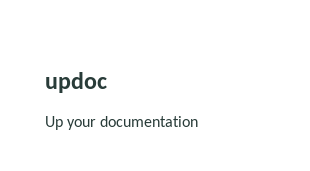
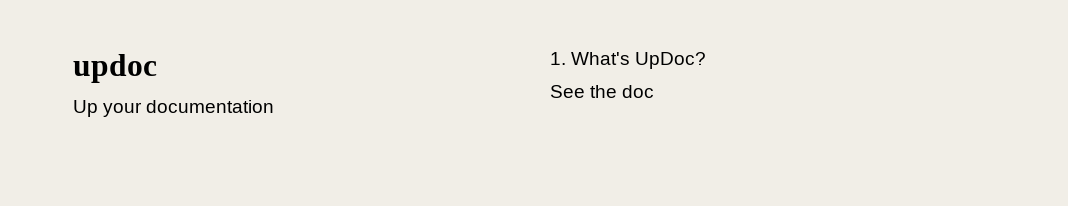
+ 1. What's UpDoc?
+ See the doc

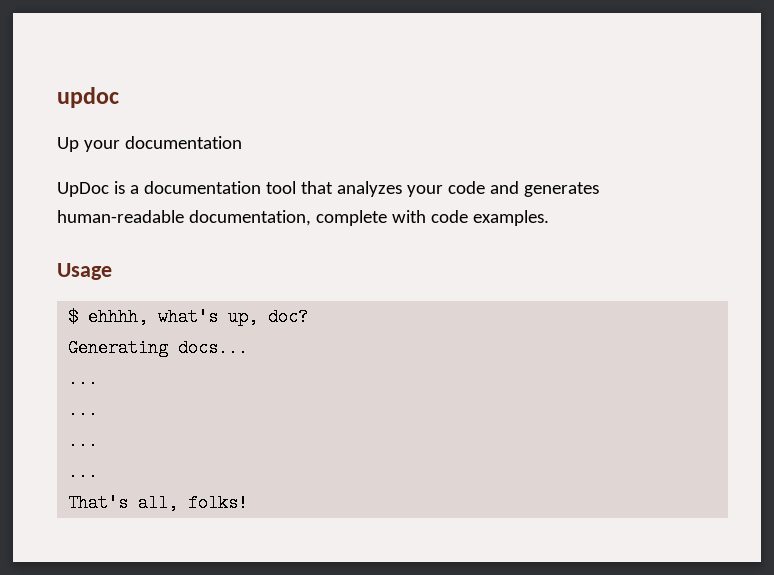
- 1. What's UpDoc?
- See the doc
+ UpDoc is a documentation tool that analyzes your code and generates human-readable documentation, complete with code examples.
+ Usage
+ $ ehhhh, what's up, doc?
+ Generating docs...
+ ...
+ ...
+ ...
+ ...
+ That's all, folks!

